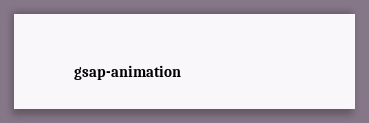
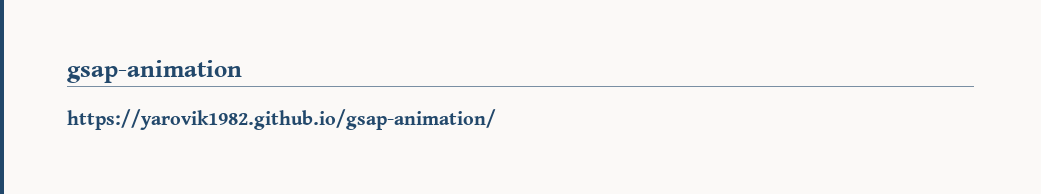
+ https://yarovik1982.github.io/gsap-animation/

